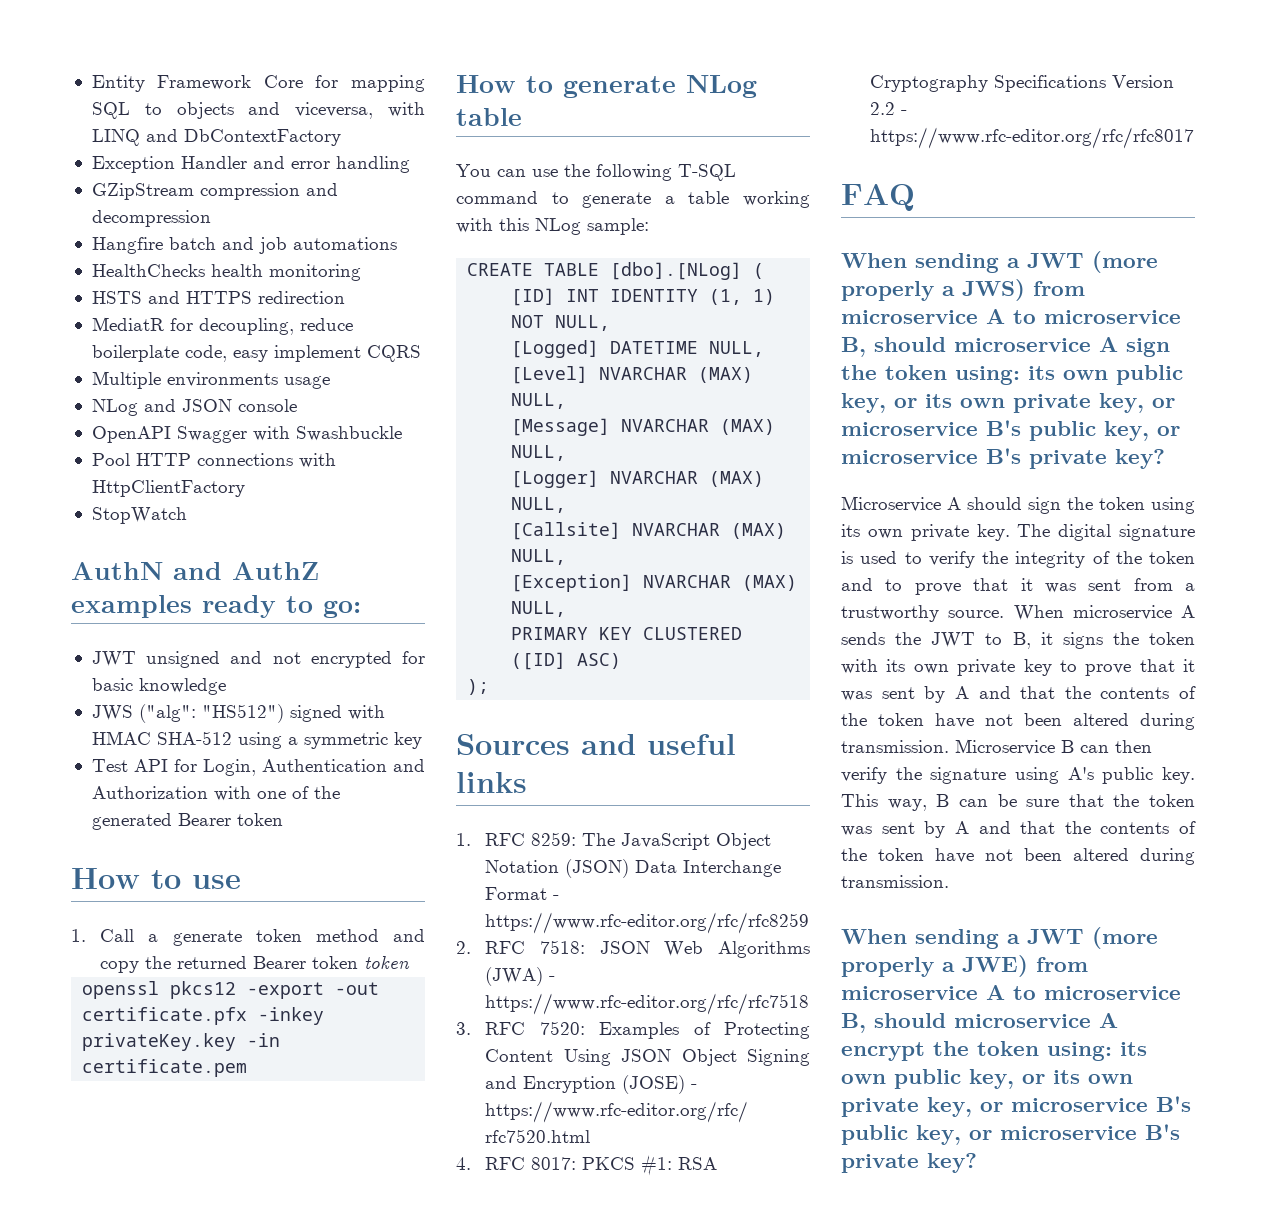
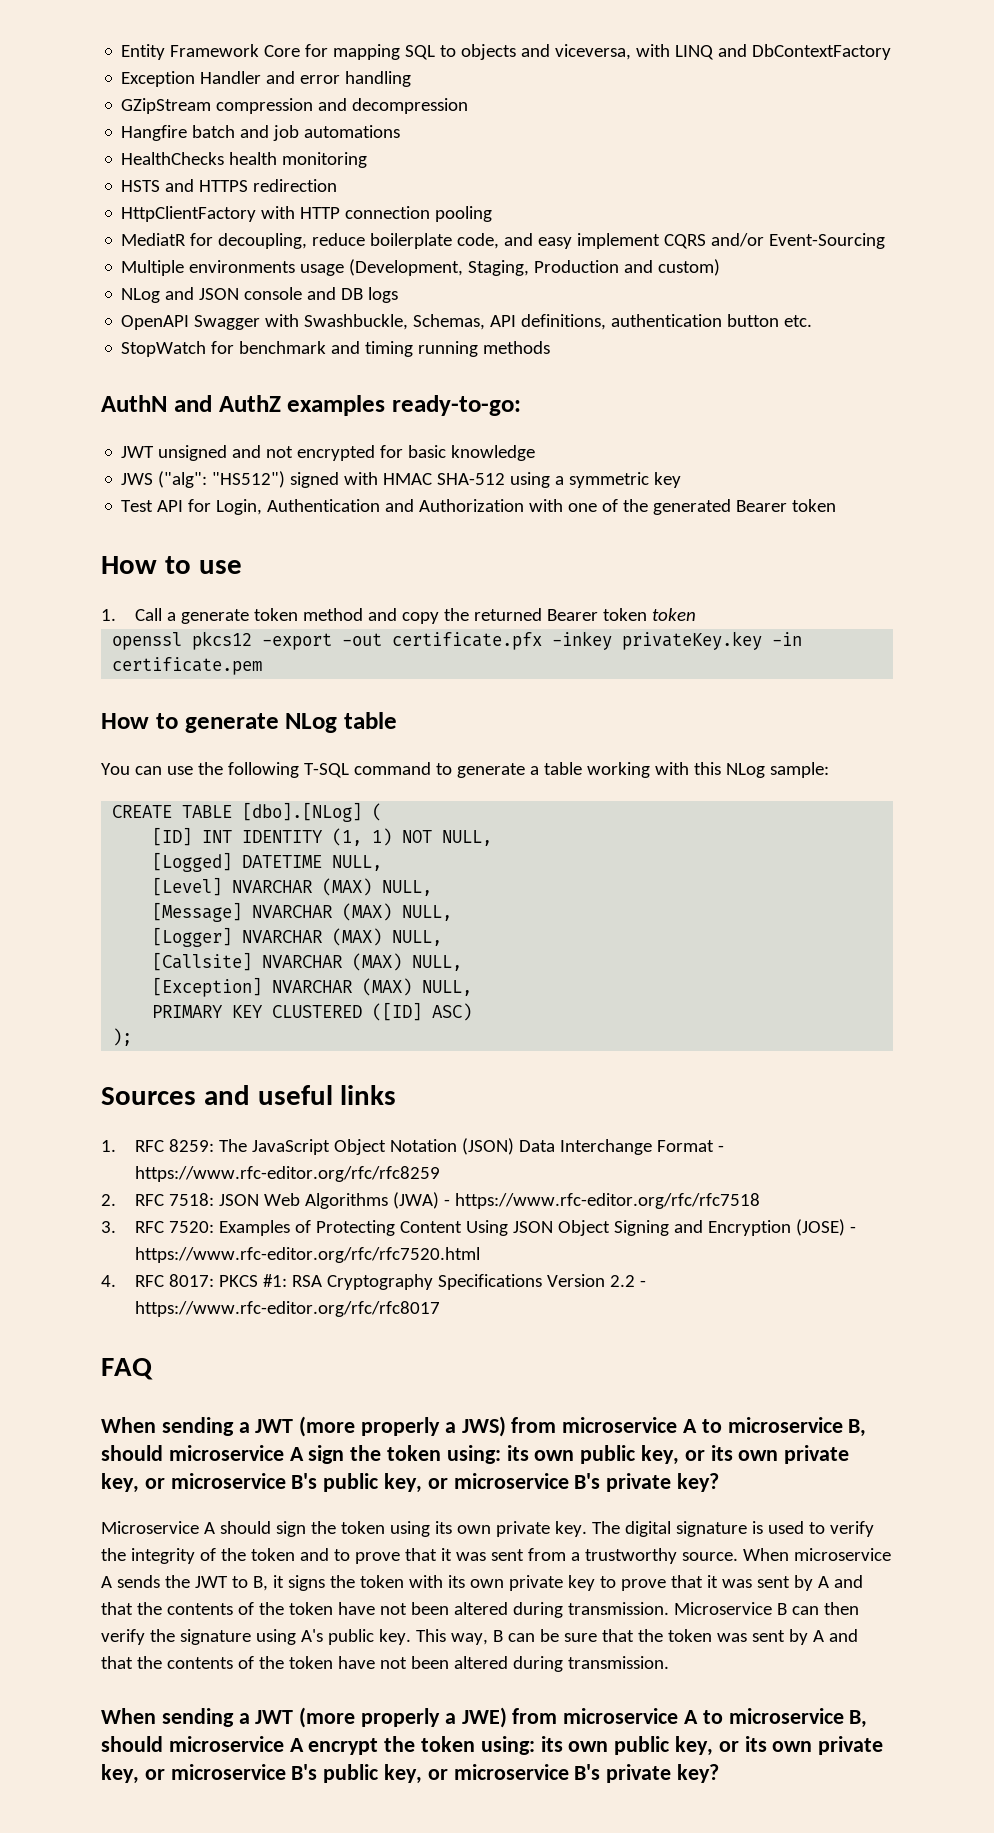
+ HttpClientFactory with HTTP connection pooling
- MediatR for decoupling, reduce boilerplate code, easy implement CQRS
+ MediatR for decoupling, reduce boilerplate code, and easy implement CQRS and/or Event-Sourcing
- Multiple environments usage
+ Multiple environments usage (Development, Staging, Production and custom)
- NLog and JSON console
+ NLog and JSON console and DB logs
- OpenAPI Swagger with Swashbuckle
- Pool HTTP connections with HttpClientFactory
- StopWatch
+ OpenAPI Swagger with Swashbuckle, Schemas, API definitions, authentication button etc.
+ StopWatch for benchmark and timing running methods
- AuthN and AuthZ examples ready to go:
+ AuthN and AuthZ examples ready-to-go:

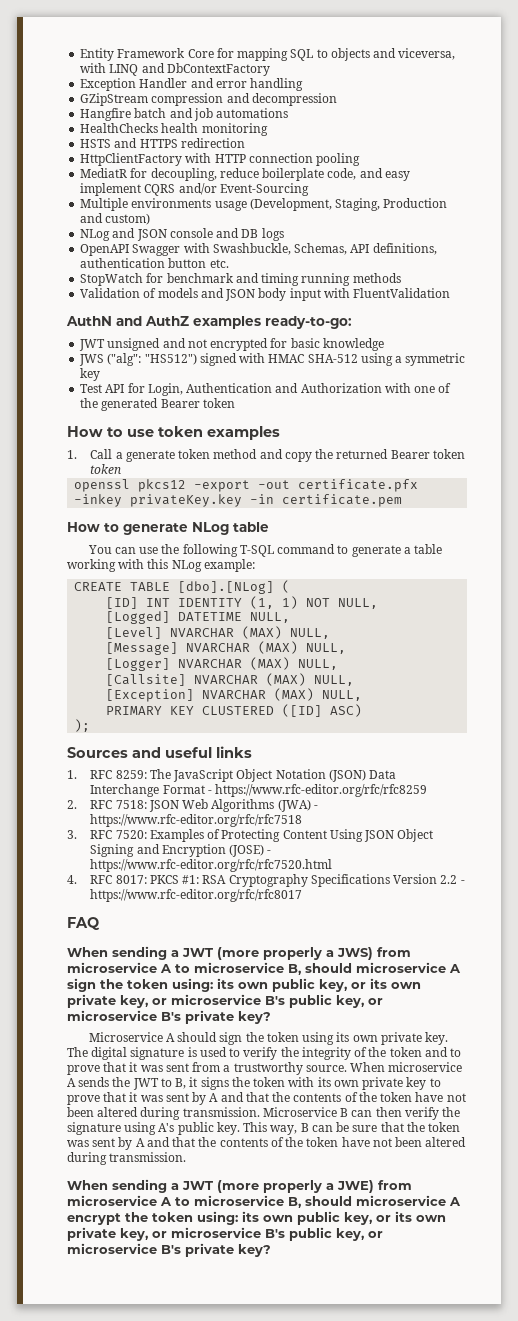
+ Validation of models and JSON body input with FluentValidation
- How to use
+ How to use token examples
- You can use the following T-SQL command to generate a table working with this NLog sample:
+ You can use the following T-SQL command to generate a table working with this NLog example:

